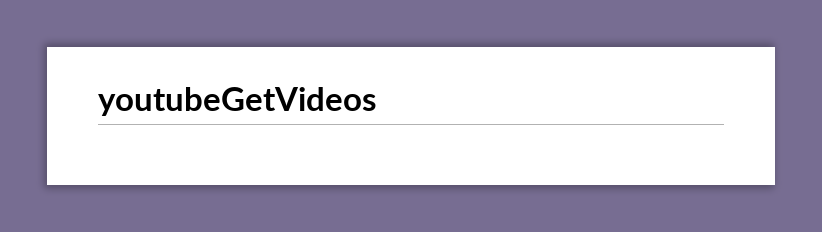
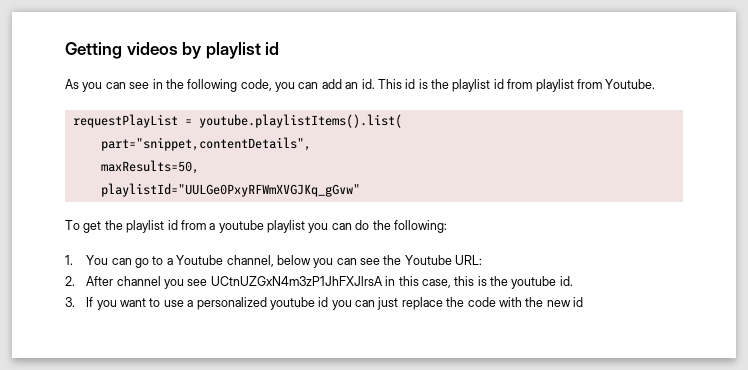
- youtubeGetVideos
+ Getting videos by playlist id
+ As you can see in the following code, you can add an id. This id is the playlist id from playlist from Youtube.
+ requestPlayList = youtube.playlistItems().list(
+ part="snippet,contentDetails",
+ maxResults=50,
+ playlistId="UULGe0PxyRFWmXVGJKq_gGvw"
+ To get the playlist id from a youtube playlist you can do the following:
+ 1. You can go to a Youtube channel, below you can see the Youtube URL:
+ 2. After channel you see UCtnUZGxN4m3zP1JhFXJlrsA in this case, this is the youtube id.
+ 3. If you want to use a personalized youtube id you can just replace the code with the new id

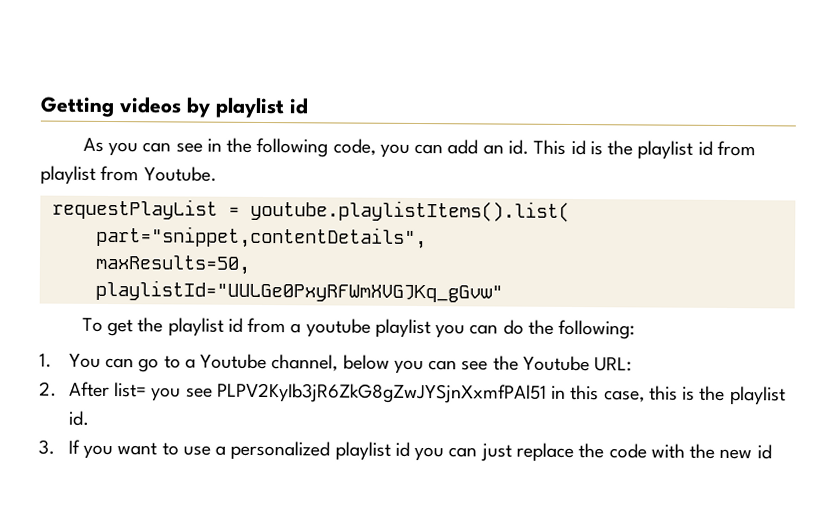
- 2. After channel you see UCtnUZGxN4m3zP1JhFXJlrsA in this case, this is the youtube id.
+ 2. After list= you see PLPV2KyIb3jR6ZkG8gZwJYSjnXxmfPAl51 in this case, this is the playlist id.
- 3. If you want to use a personalized youtube id you can just replace the code with the new id
+ 3. If you want to use a personalized playlist id you can just replace the code with the new id

